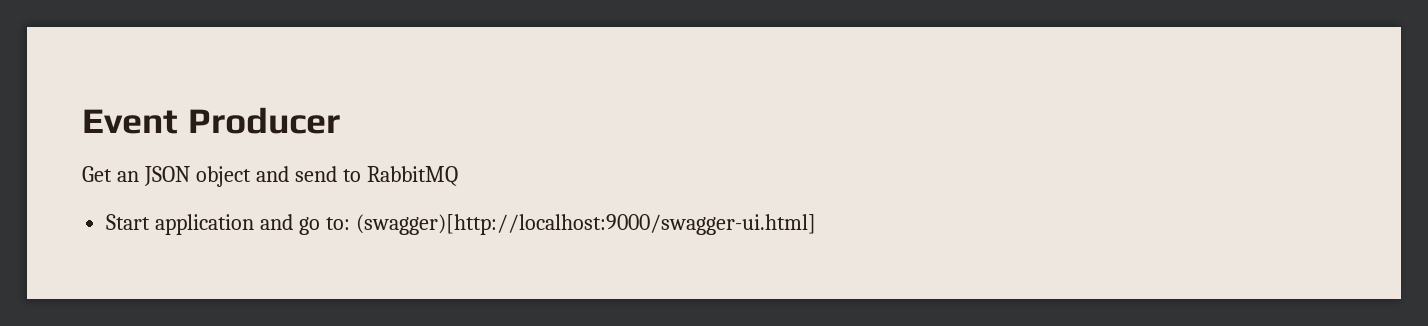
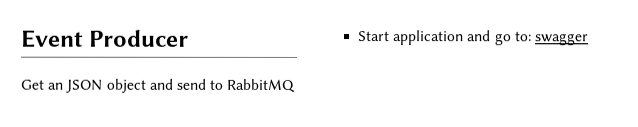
- Start application and go to: (swagger)[http://localhost:9000/swagger-ui.html]
+ Start application and go to: swagger

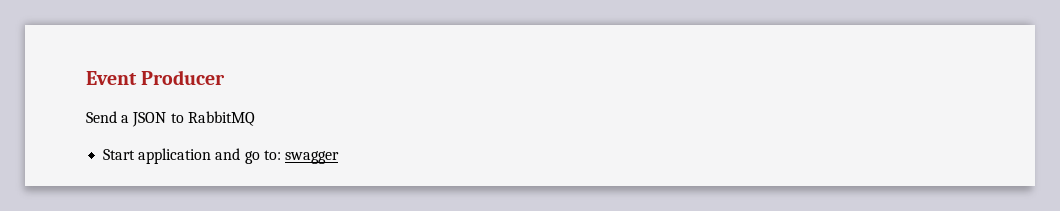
- Get an JSON object and send to RabbitMQ
+ Send a JSON to RabbitMQ

